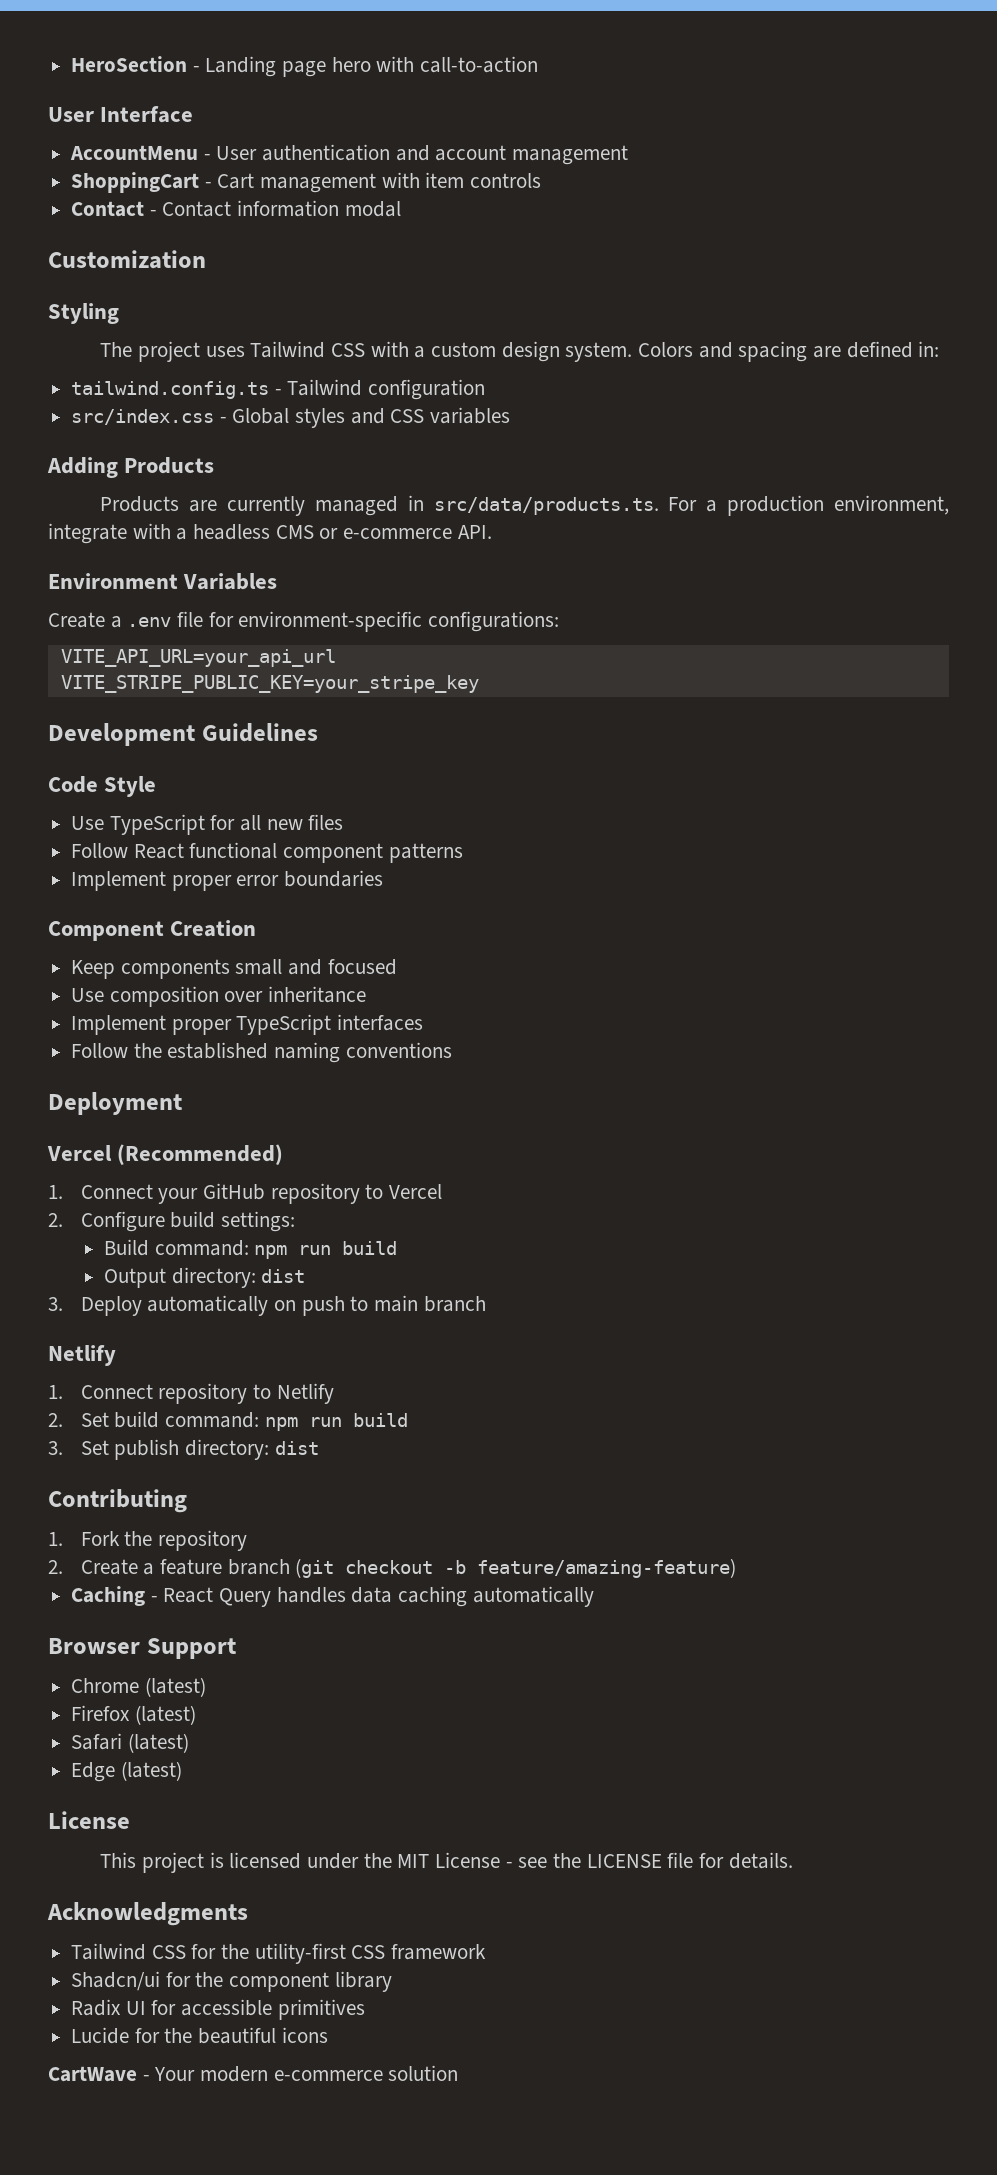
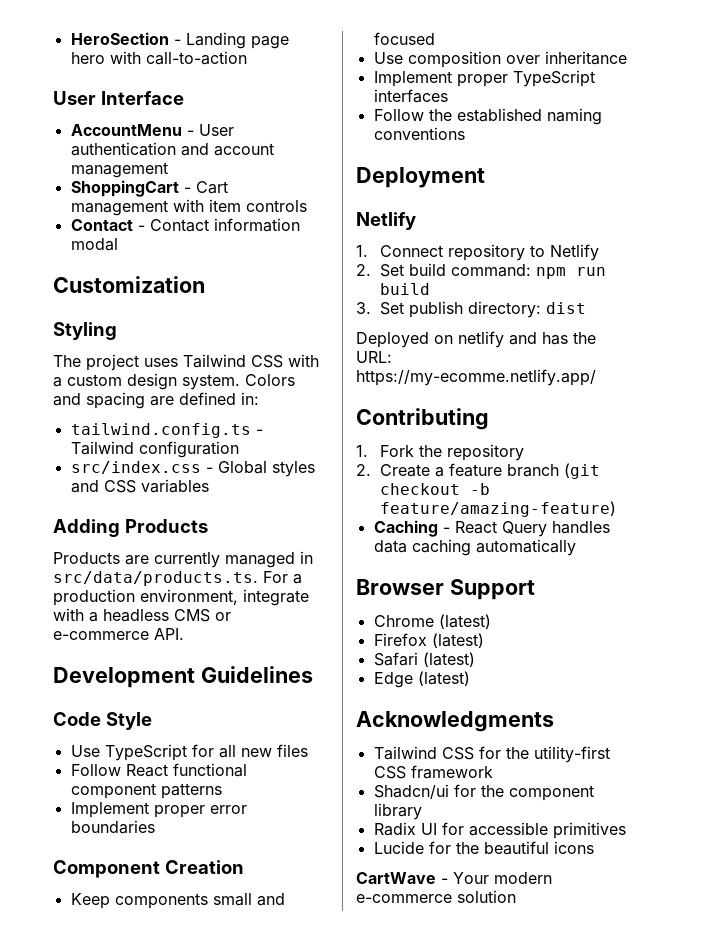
- Environment Variables
- Create a .env file for environment-specific configurations:
- VITE_API_URL=your_api_url
- VITE_STRIPE_PUBLIC_KEY=your_stripe_key
- Vercel (Recommended)
- 1. Connect your GitHub repository to Vercel
- 2. Configure build settings:
- Build command: npm run build
- Output directory: dist
- 3. Deploy automatically on push to main branch
+ Deployed on netlify and has the URL: https://my-ecomme.netlify.app/
  Edge (latest)
- License
- This project is licensed under the MIT License - see the LICENSE file for details.

